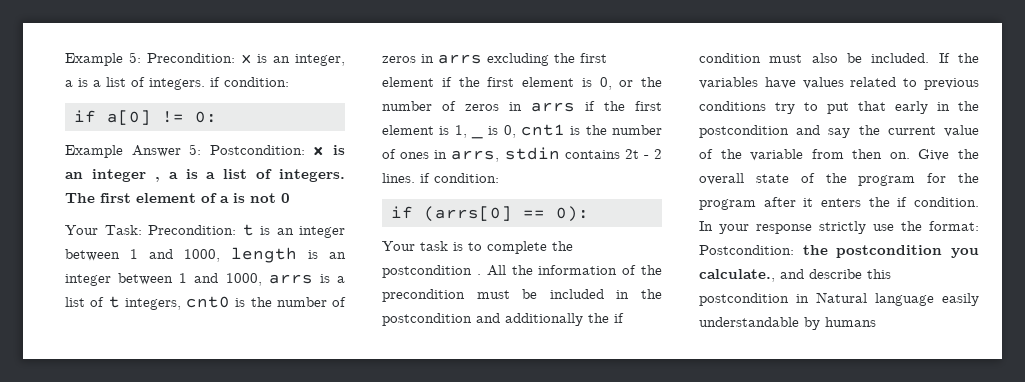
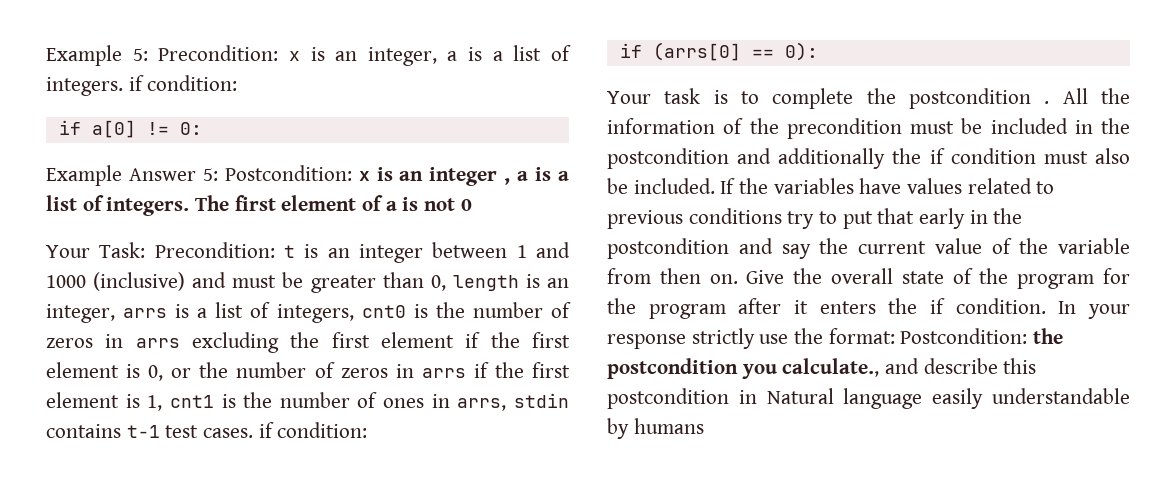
- Your Task: Precondition: t is an integer between 1 and 1000, length is an integer between 1 and 1000, arrs is a list of t integers, cnt0 is the number of zeros in arrs excluding the first element if the first element is 0, or the number of zeros in arrs if the first element is 1, _ is 0, cnt1 is the number of ones in arrs, stdin contains 2t - 2 lines. if condition:
+ Your Task: Precondition: t is an integer between 1 and 1000 (inclusive) and must be greater than 0, length is an integer, arrs is a list of integers, cnt0 is the number of zeros in arrs excluding the first element if the first element is 0, or the number of zeros in arrs if the first element is 1, cnt1 is the number of ones in arrs, stdin contains t-1 test cases. if condition:

